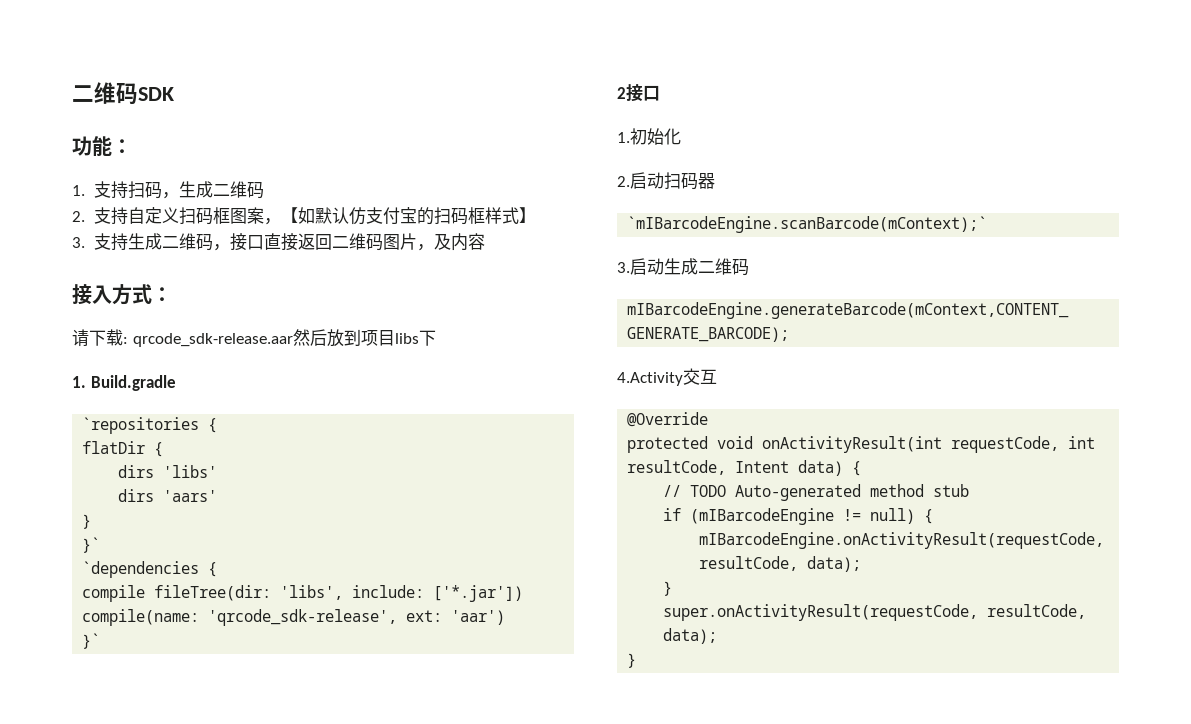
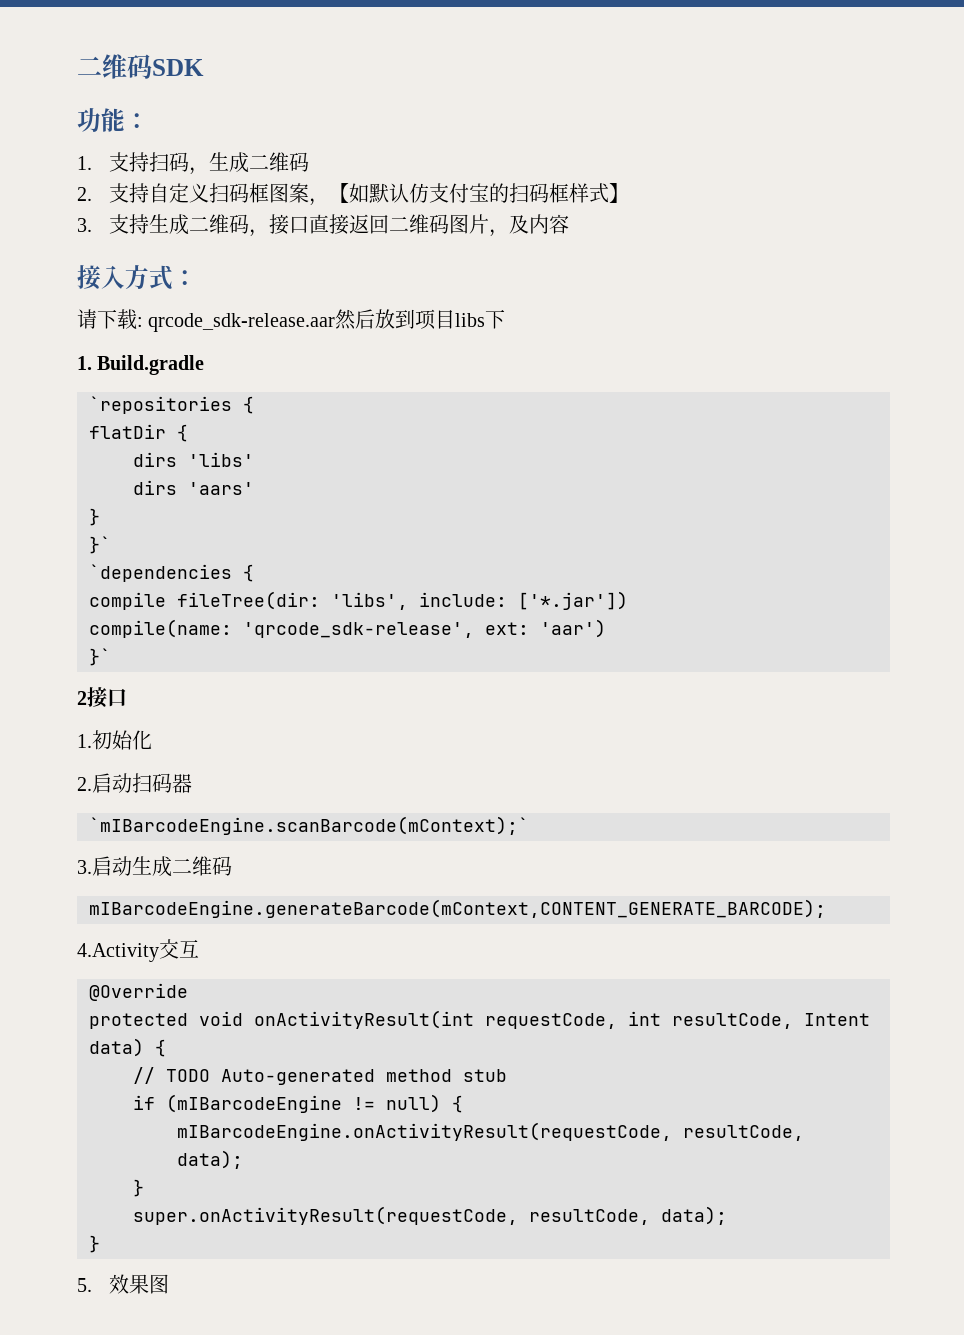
+ 5.效果图

